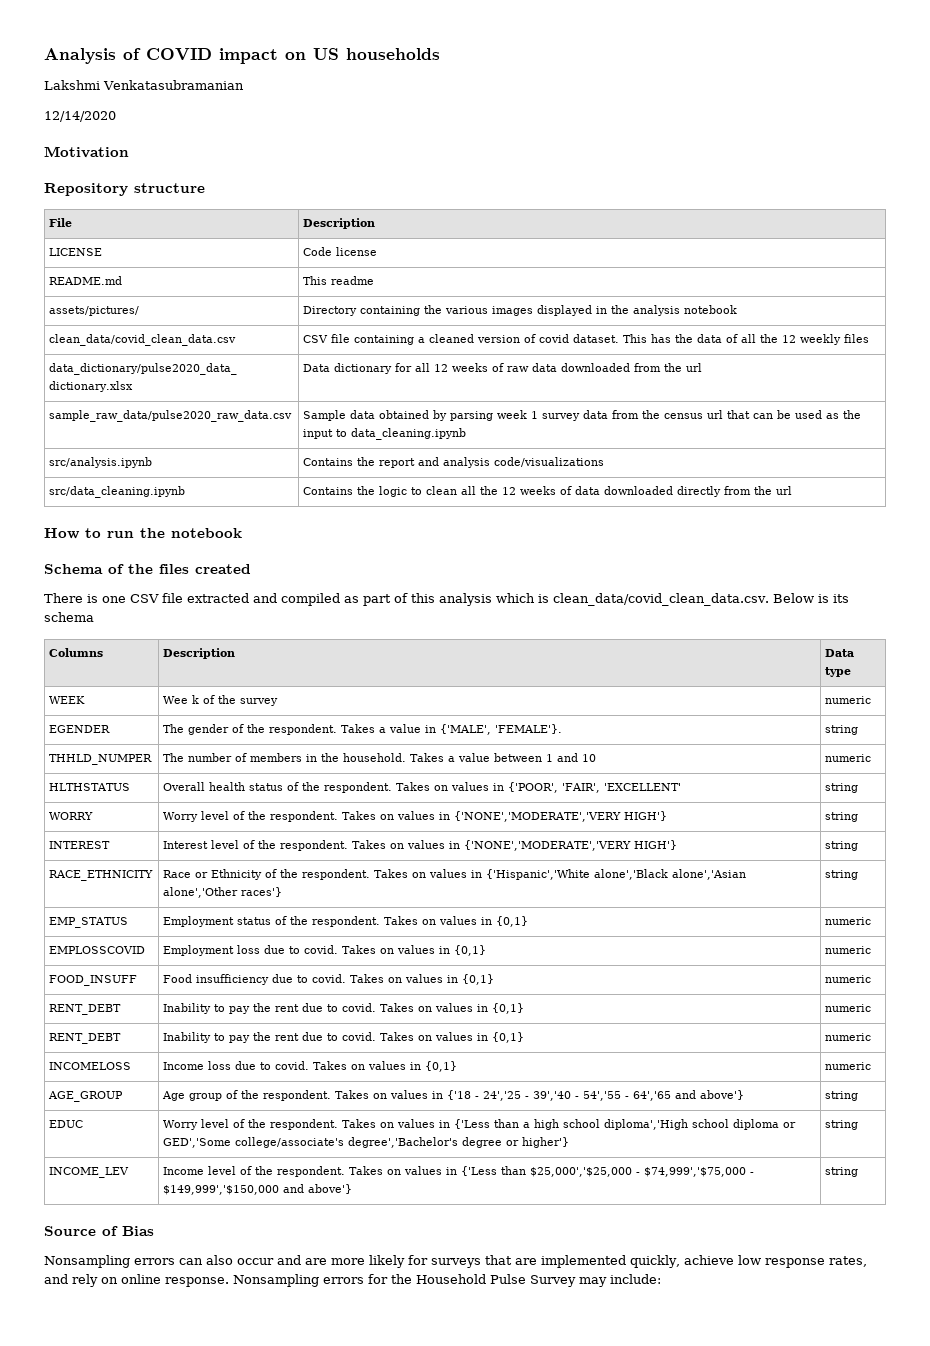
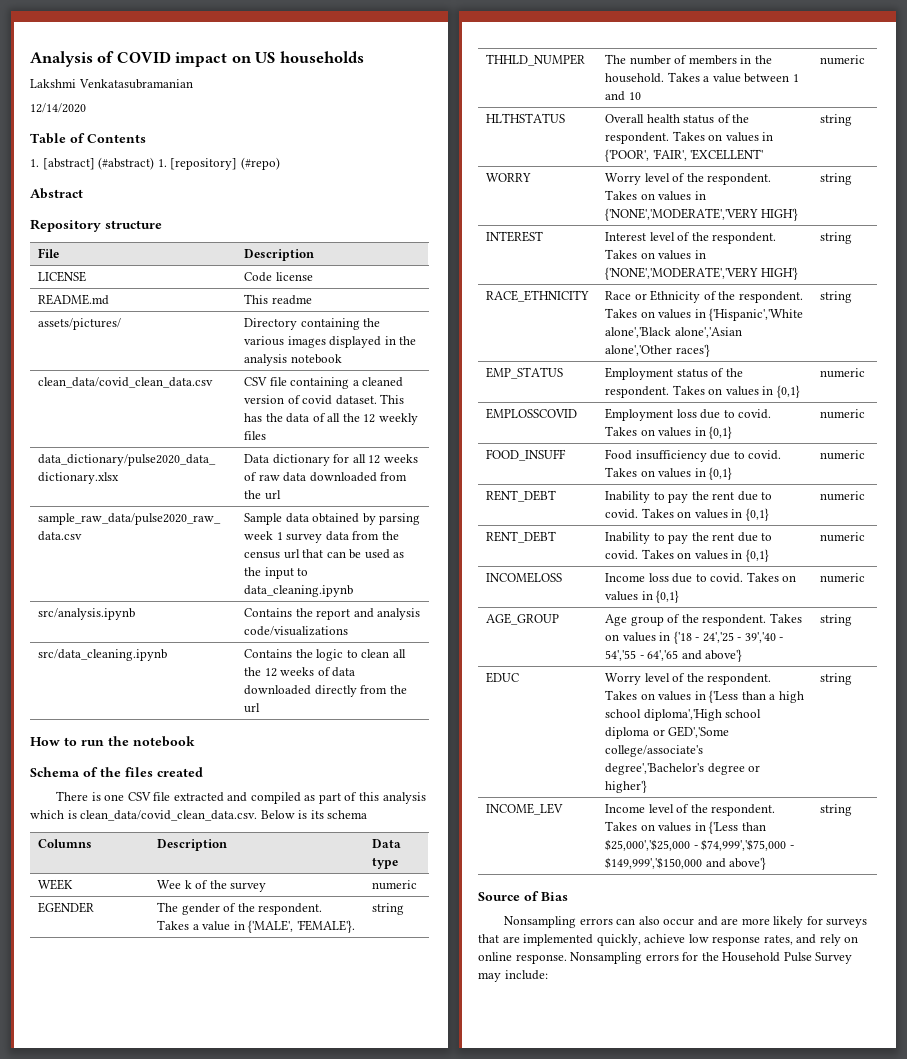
- Motivation
+ Table of Contents
+ 1. [abstract] (#abstract) 1. [repository] (#repo)
+ Abstract

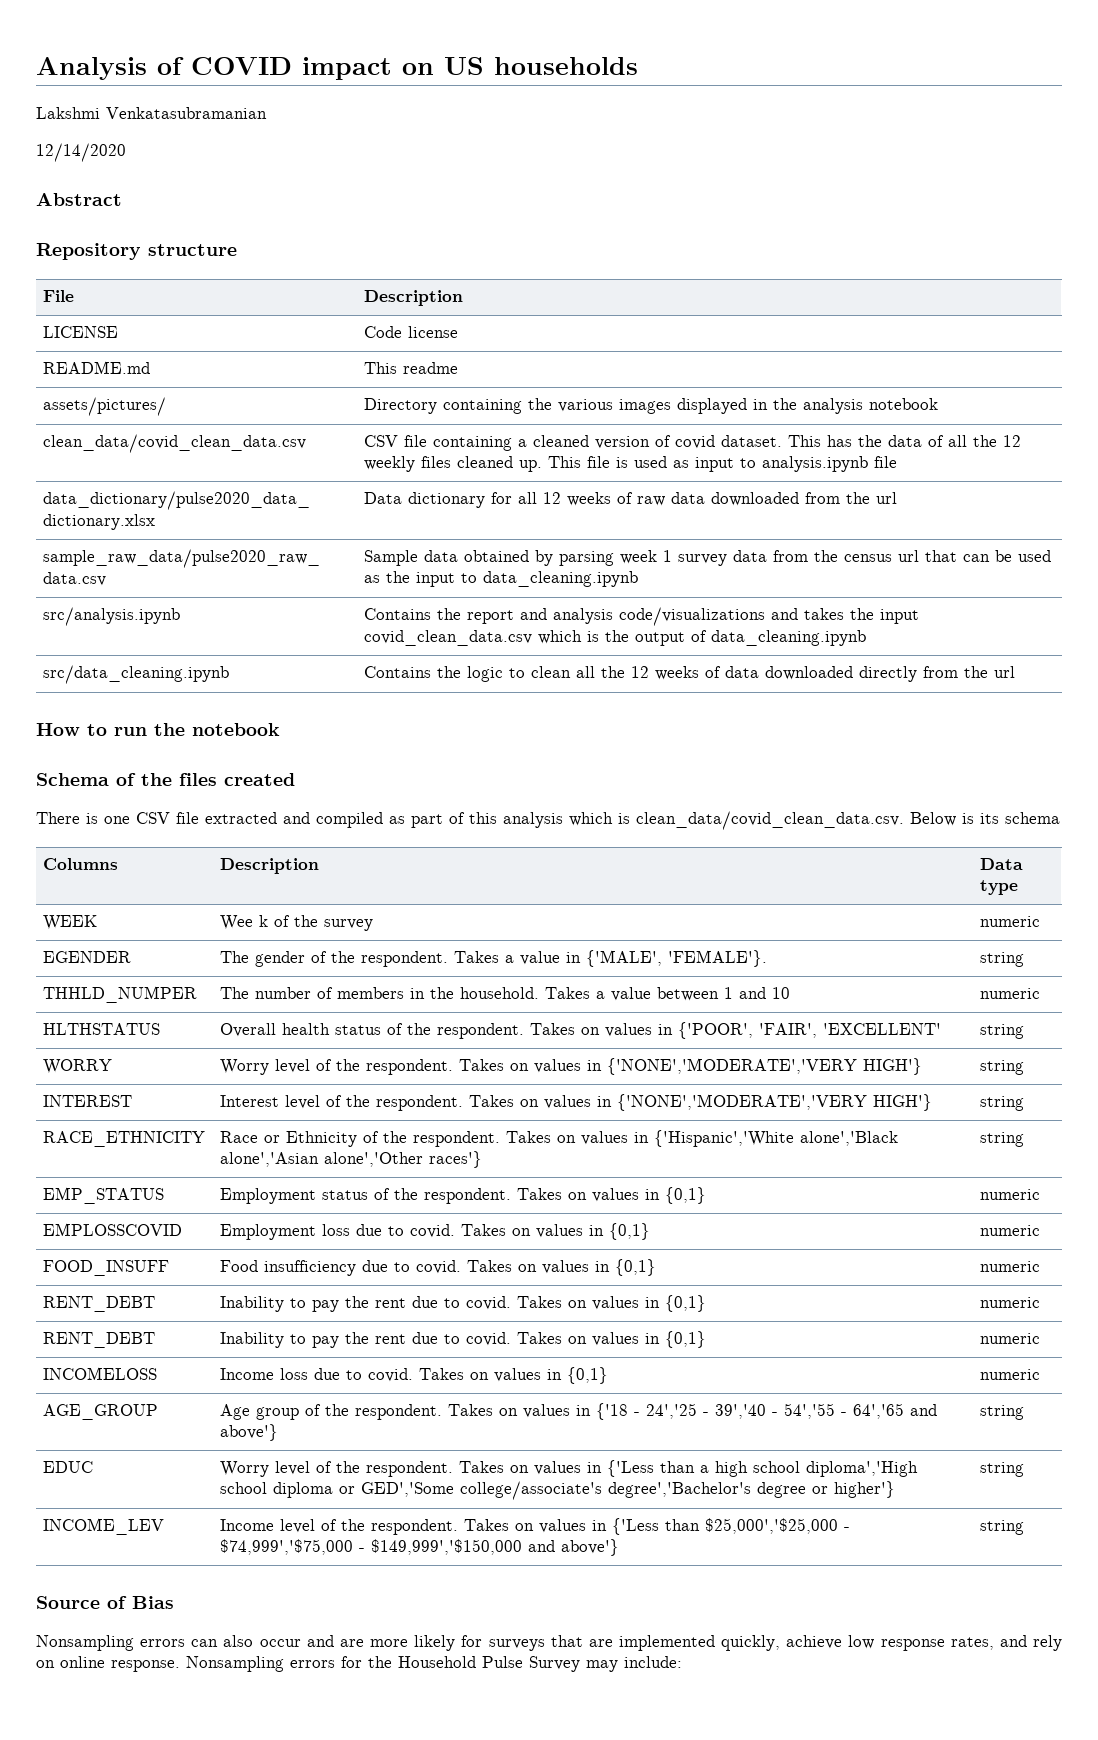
- Table of Contents
- 1. [abstract] (#abstract) 1. [repository] (#repo)
- clean_data/covid_clean_data.csv | CSV file containing a cleaned version of covid dataset. This has the data of all the 12 weekly files
+ clean_data/covid_clean_data.csv | CSV file containing a cleaned version of covid dataset. This has the data of all the 12 weekly files cleaned up. This file is used as input to analysis.ipynb file
- src/analysis.ipynb | Contains the report and analysis code/visualizations
+ src/analysis.ipynb | Contains the report and analysis code/visualizations and takes the input covid_clean_data.csv which is the output of data_cleaning.ipynb

